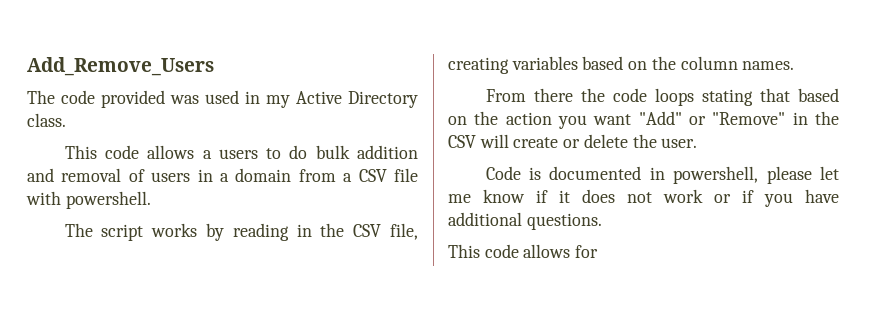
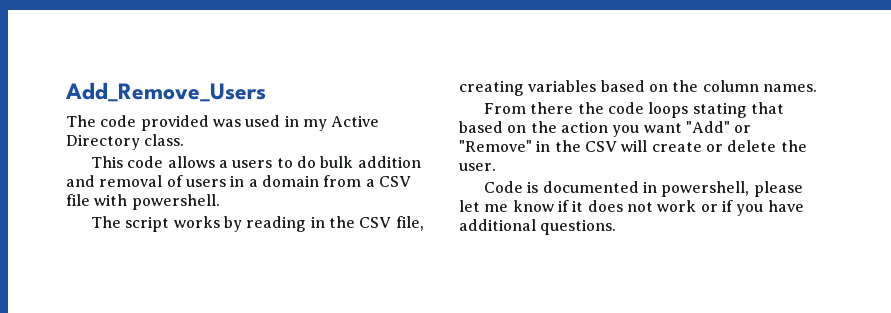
- This code allows for

